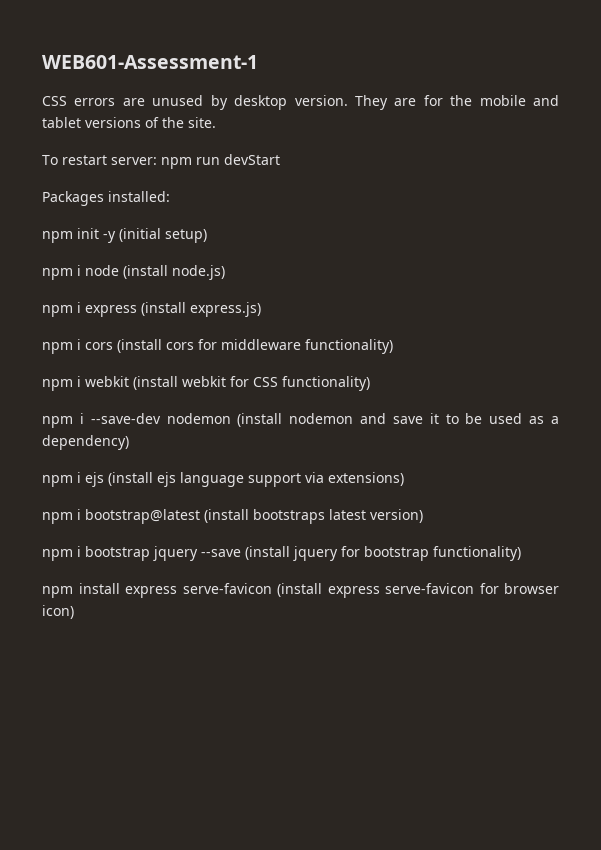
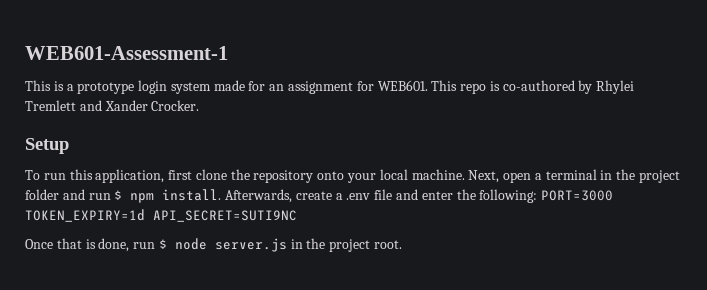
- CSS errors are unused by desktop version. They are for the mobile and tablet versions of the site.
- To restart server: npm run devStart
- Packages installed:
- npm init -y (initial setup)
- npm i node (install node.js)
- npm i express (install express.js)
- npm i cors (install cors for middleware functionality)
- npm i webkit (install webkit for CSS functionality)
- npm i --save-dev nodemon (install nodemon and save it to be used as a dependency)
- npm i ejs (install ejs language support via extensions)
- npm i bootstrap@latest (install bootstraps latest version)
- npm i bootstrap jquery --save (install jquery for bootstrap functionality)
- npm install express serve-favicon (install express serve-favicon for browser icon)
+ This is a prototype login system made for an assignment for WEB601. This repo is co-authored by Rhylei Tremlett and Xander Crocker.
+ Setup
+ To run this application, first clone the repository onto your local machine. Next, open a terminal in the project folder and run $ npm install. Afterwards, create a .env file and enter the following: PORT=3000 TOKEN_EXPIRY=1d API_SECRET=SUTI9NC
+ Once that is done, run $ node server.js in the project root.

